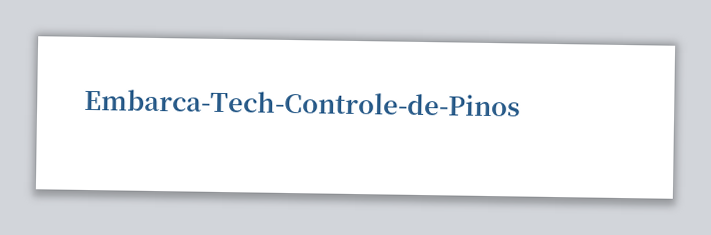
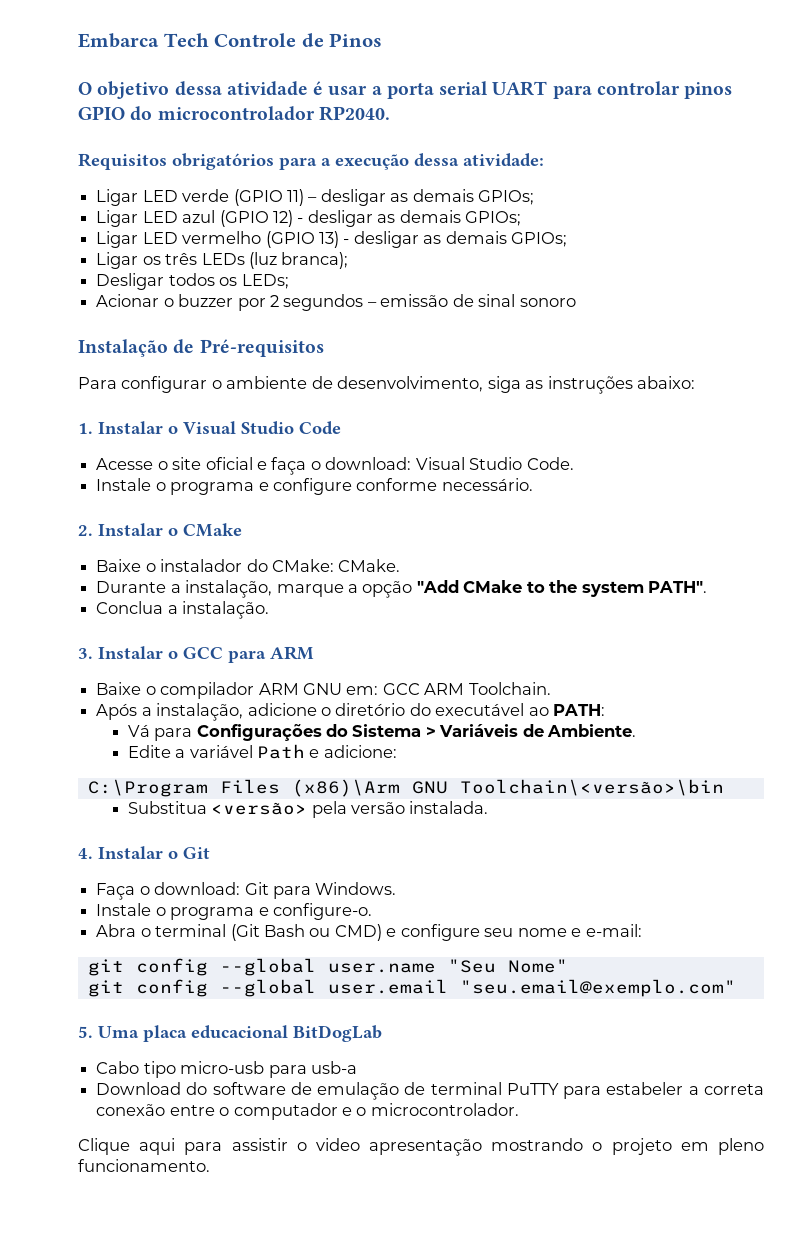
- Embarca-Tech-Controle-de-Pinos
+ Embarca Tech Controle de Pinos
+ O objetivo dessa atividade é usar a porta serial UART para controlar pinos GPIO do microcontrolador RP2040.
+ Requisitos obrigatórios para a execução dessa atividade:
+ Ligar LED verde (GPIO 11) – desligar as demais GPIOs;
+ Ligar LED azul (GPIO 12) - desligar as demais GPIOs;
+ Ligar LED vermelho (GPIO 13) - desligar as demais GPIOs;
+ Ligar os três LEDs (luz branca);
+ Desligar todos os LEDs;
+ Acionar o buzzer por 2 segundos – emissão de sinal sonoro
+ Instalação de Pré-requisitos
+ Para configurar o ambiente de desenvolvimento, siga as instruções abaixo:
+ 1. Instalar o Visual Studio Code
+ Acesse o site oficial e faça o download: Visual Studio Code.
+ Instale o programa e configure conforme necessário.
+ 2. Instalar o CMake
+ Baixe o instalador do CMake: CMake.
+ Durante a instalação, marque a opção "Add CMake to the system PATH".
+ Conclua a instalação.
+ 3. Instalar o GCC para ARM
+ Baixe o compilador ARM GNU em: GCC ARM Toolchain.
+ Após a instalação, adicione o diretório do executável ao PATH:
+ Vá para Configurações do Sistema > Variáveis de Ambiente.
+ Edite a variável Path e adicione:
+ C:\Program Files (x86)\Arm GNU Toolchain\<versão>\bin
+ Substitua <versão> pela versão instalada.
+ 4. Instalar o Git
+ Faça o download: Git para Windows.
+ Instale o programa e configure-o.
+ Abra o terminal (Git Bash ou CMD) e configure seu nome e e-mail:
+ git config --global user.name "Seu Nome"
+ git config --global user.email "seu.email@exemplo.com"
+ 5. Uma placa educacional BitDogLab
+ Cabo tipo micro-usb para usb-a
+ Download do software de emulação de terminal PuTTY para estabeler a correta conexão entre o computador e o microcontrolador.
+ Clique aqui para assistir o video apresentação mostrando o projeto em pleno funcionamento.

